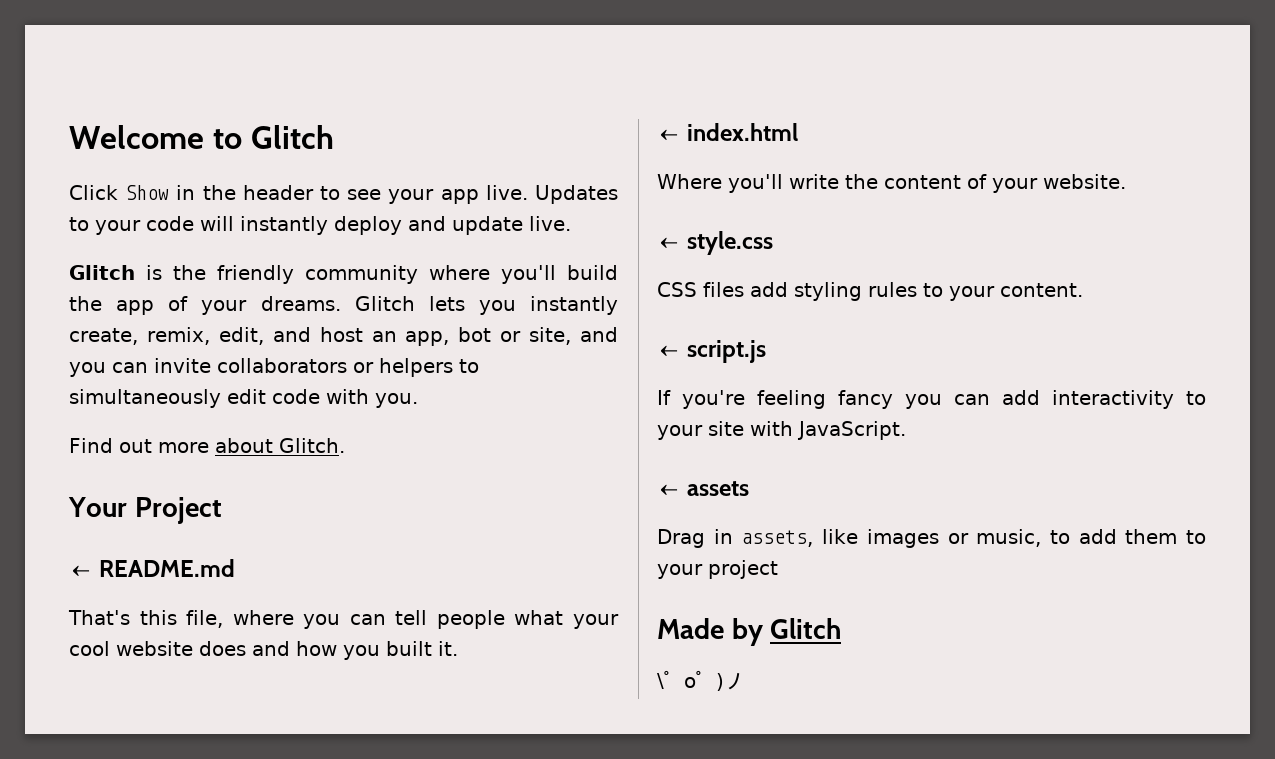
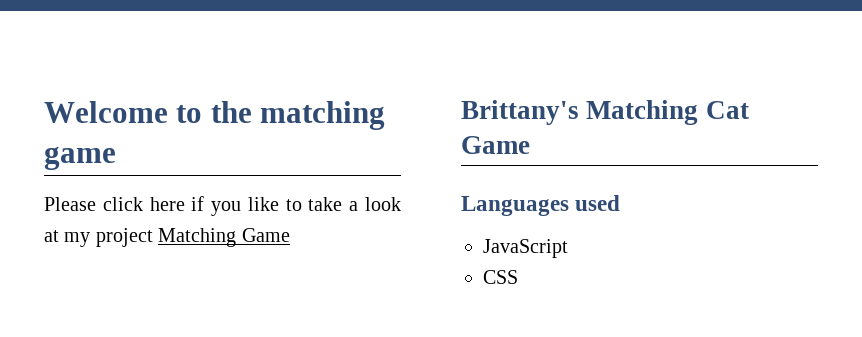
- Welcome to Glitch
- Click Show in the header to see your app live. Updates to your code will instantly deploy and update live.
- Glitch is the friendly community where you'll build the app of your dreams. Glitch lets you instantly create, remix, edit, and host an app, bot or site, and you can invite collaborators or helpers to simultaneously edit code with you.
- Find out more about Glitch.
- Your Project
- ← README.md
- That's this file, where you can tell people what your cool website does and how you built it.
- ← index.html
- Where you'll write the content of your website.
- ← style.css
- CSS files add styling rules to your content.
- ← script.js
- If you're feeling fancy you can add interactivity to your site with JavaScript.
- ← assets
- Drag in assets, like images or music, to add them to your project
- Made by Glitch
- \゜o゜)ノ
+ Welcome to the matching game
+ Please click here if you like to take a look at my project Matching Game
+ Brittany's Matching Cat Game
+ Languages used
+ JavaScript
+ CSS

